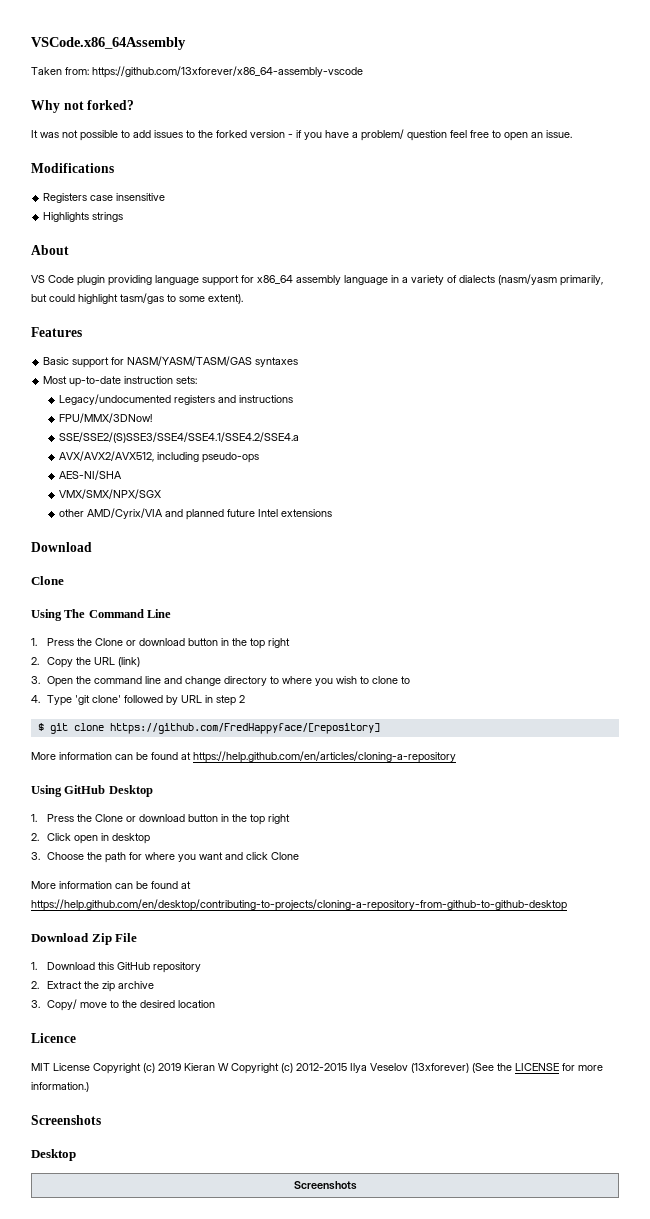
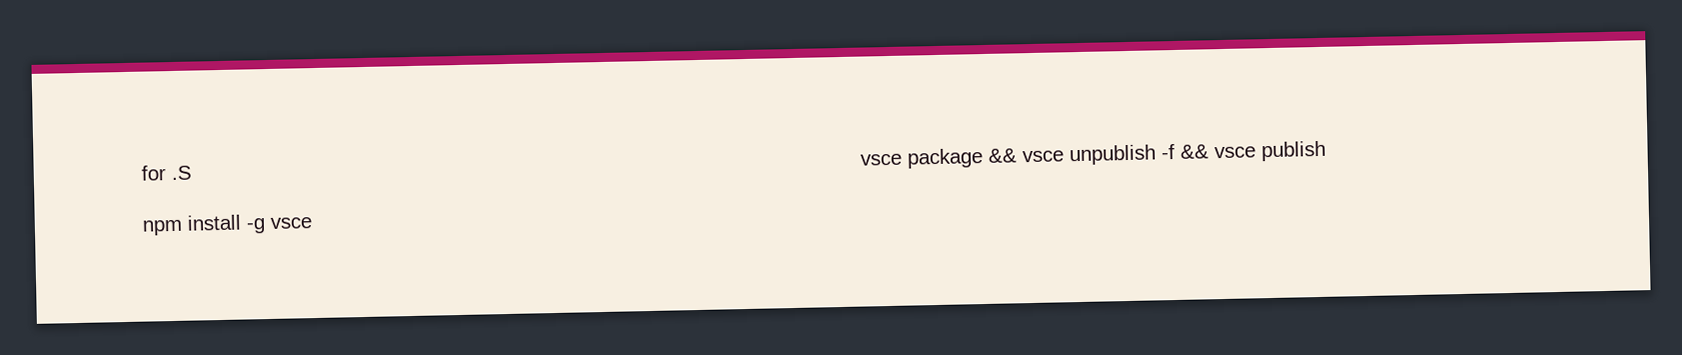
- VSCode.x86_64Assembly
- Taken from: https://github.com/13xforever/x86_64-assembly-vscode
- Why not forked?
- It was not possible to add issues to the forked version - if you have a problem/ question feel free to open an issue.
- Modifications
- Registers case insensitive
- Highlights strings
- About
- VS Code plugin providing language support for x86_64 assembly language in a variety of dialects (nasm/yasm primarily, but could highlight tasm/gas to some extent).
- Features
- Basic support for NASM/YASM/TASM/GAS syntaxes
- Most up-to-date instruction sets:
- Legacy/undocumented registers and instructions
- FPU/MMX/3DNow!
- SSE/SSE2/(S)SSE3/SSE4/SSE4.1/SSE4.2/SSE4.a
- AVX/AVX2/AVX512, including pseudo-ops
- AES-NI/SHA
- VMX/SMX/NPX/SGX
- other AMD/Cyrix/VIA and planned future Intel extensions
- Download
- Clone
- Using The Command Line
- 1. Press the Clone or download button in the top right
- 2. Copy the URL (link)
- 3. Open the command line and change directory to where you wish to clone to
- 4. Type 'git clone' followed by URL in step 2
- $ git clone https://github.com/FredHappyface/[repository]
- More information can be found at https://help.github.com/en/articles/cloning-a-repository
- Using GitHub Desktop
- 1. Press the Clone or download button in the top right
- 2. Click open in desktop
- 3. Choose the path for where you want and click Clone
- More information can be found at https://help.github.com/en/desktop/contributing-to-projects/cloning-a-repository-from-github-to-github-desktop
- Download Zip File
- 1. Download this GitHub repository
- 2. Extract the zip archive
- 3. Copy/ move to the desired location
- Licence
- MIT License Copyright (c) 2019 Kieran W Copyright (c) 2012-2015 Ilya Veselov (13xforever) (See the LICENSE for more information.)
- Screenshots
- Desktop
- Screenshots
+ for .S
+ npm install -g vsce
+ vsce package && vsce unpublish -f && vsce publish

